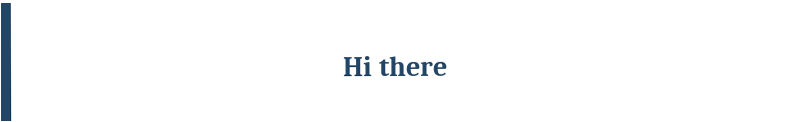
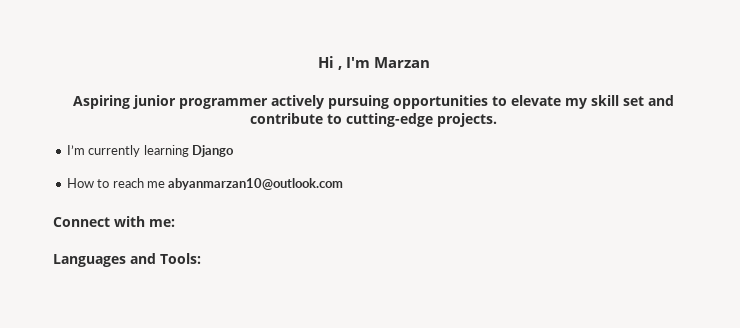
- Hi there
+ Hi , I'm Marzan
+ Aspiring junior programmer actively pursuing opportunities to elevate my skill set and contribute to cutting-edge projects.
+ I’m currently learning Django
+ How to reach me abyanmarzan10@outlook.com
+ Connect with me:
+ Languages and Tools:

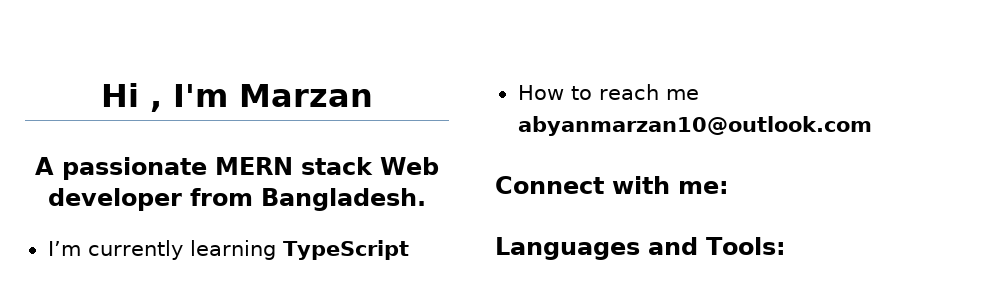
- Aspiring junior programmer actively pursuing opportunities to elevate my skill set and contribute to cutting-edge projects.
+ A passionate MERN stack Web developer from Bangladesh.
- I’m currently learning Django
+ I’m currently learning TypeScript

